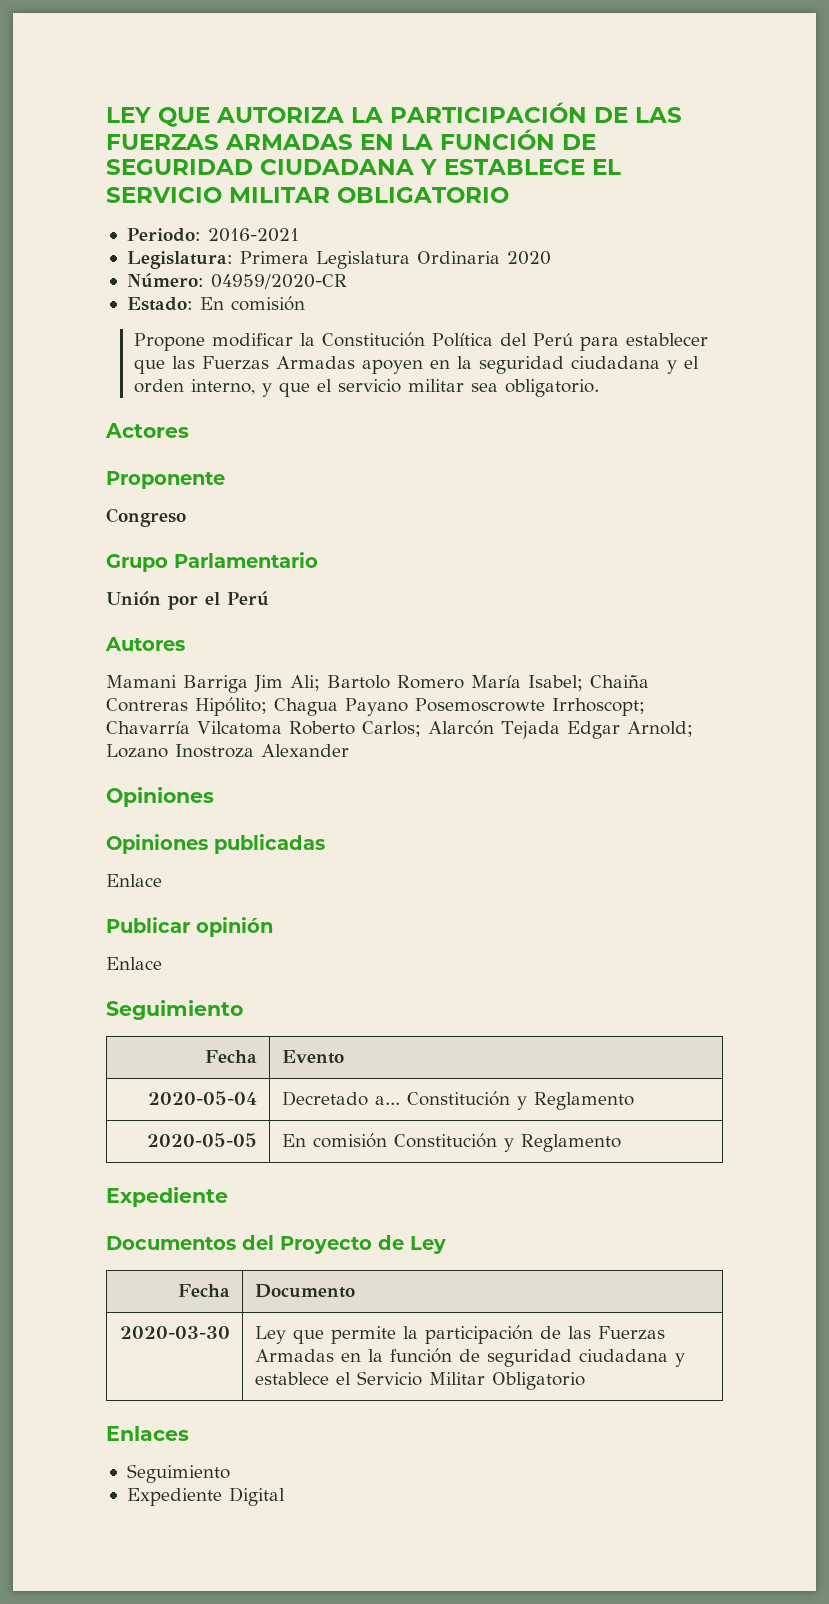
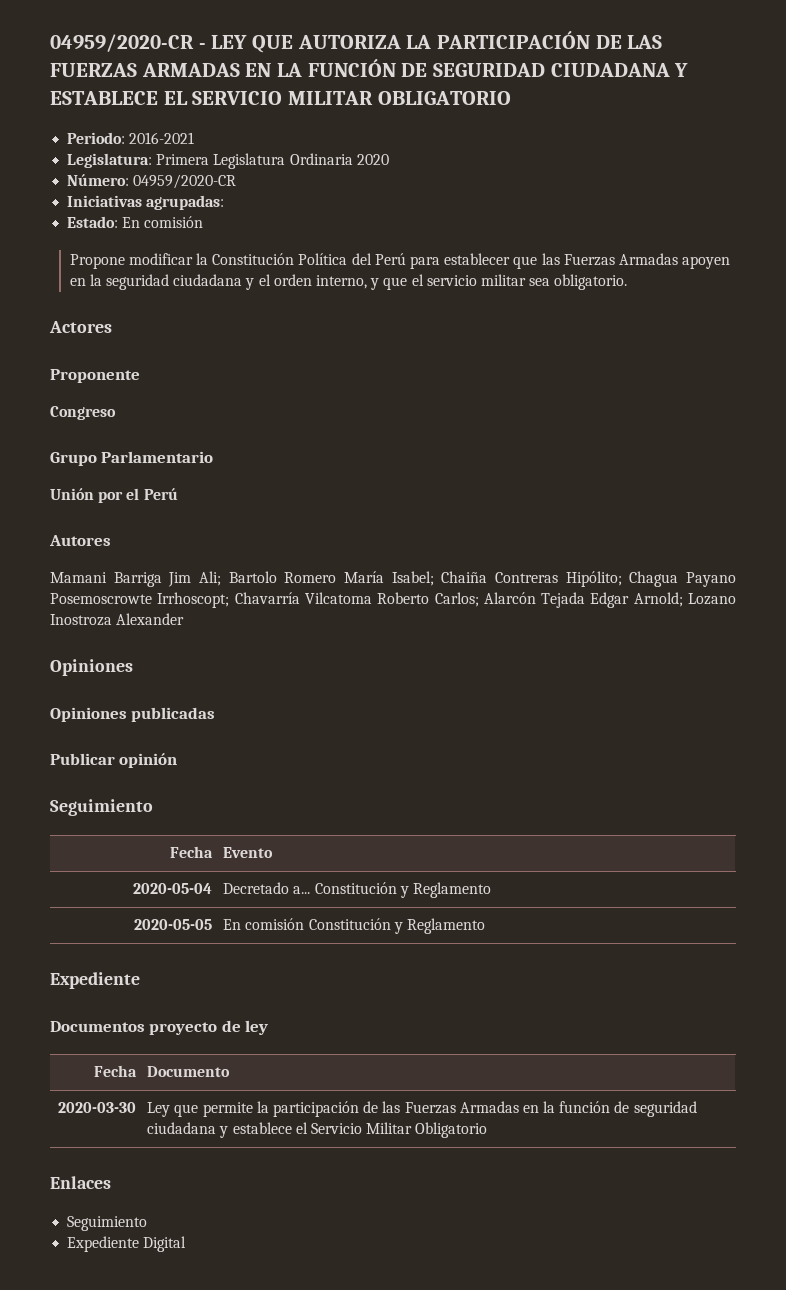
- LEY QUE AUTORIZA LA PARTICIPACIÓN DE LAS FUERZAS ARMADAS EN LA FUNCIÓN DE SEGURIDAD CIUDADANA Y ESTABLECE EL SERVICIO MILITAR OBLIGATORIO
+ 04959/2020-CR - LEY QUE AUTORIZA LA PARTICIPACIÓN DE LAS FUERZAS ARMADAS EN LA FUNCIÓN DE SEGURIDAD CIUDADANA Y ESTABLECE EL SERVICIO MILITAR OBLIGATORIO
+ Iniciativas agrupadas:
  Opiniones publicadas
- Enlace
  Publicar opinión
- Enlace
- Documentos del Proyecto de Ley
+ Documentos proyecto de ley

